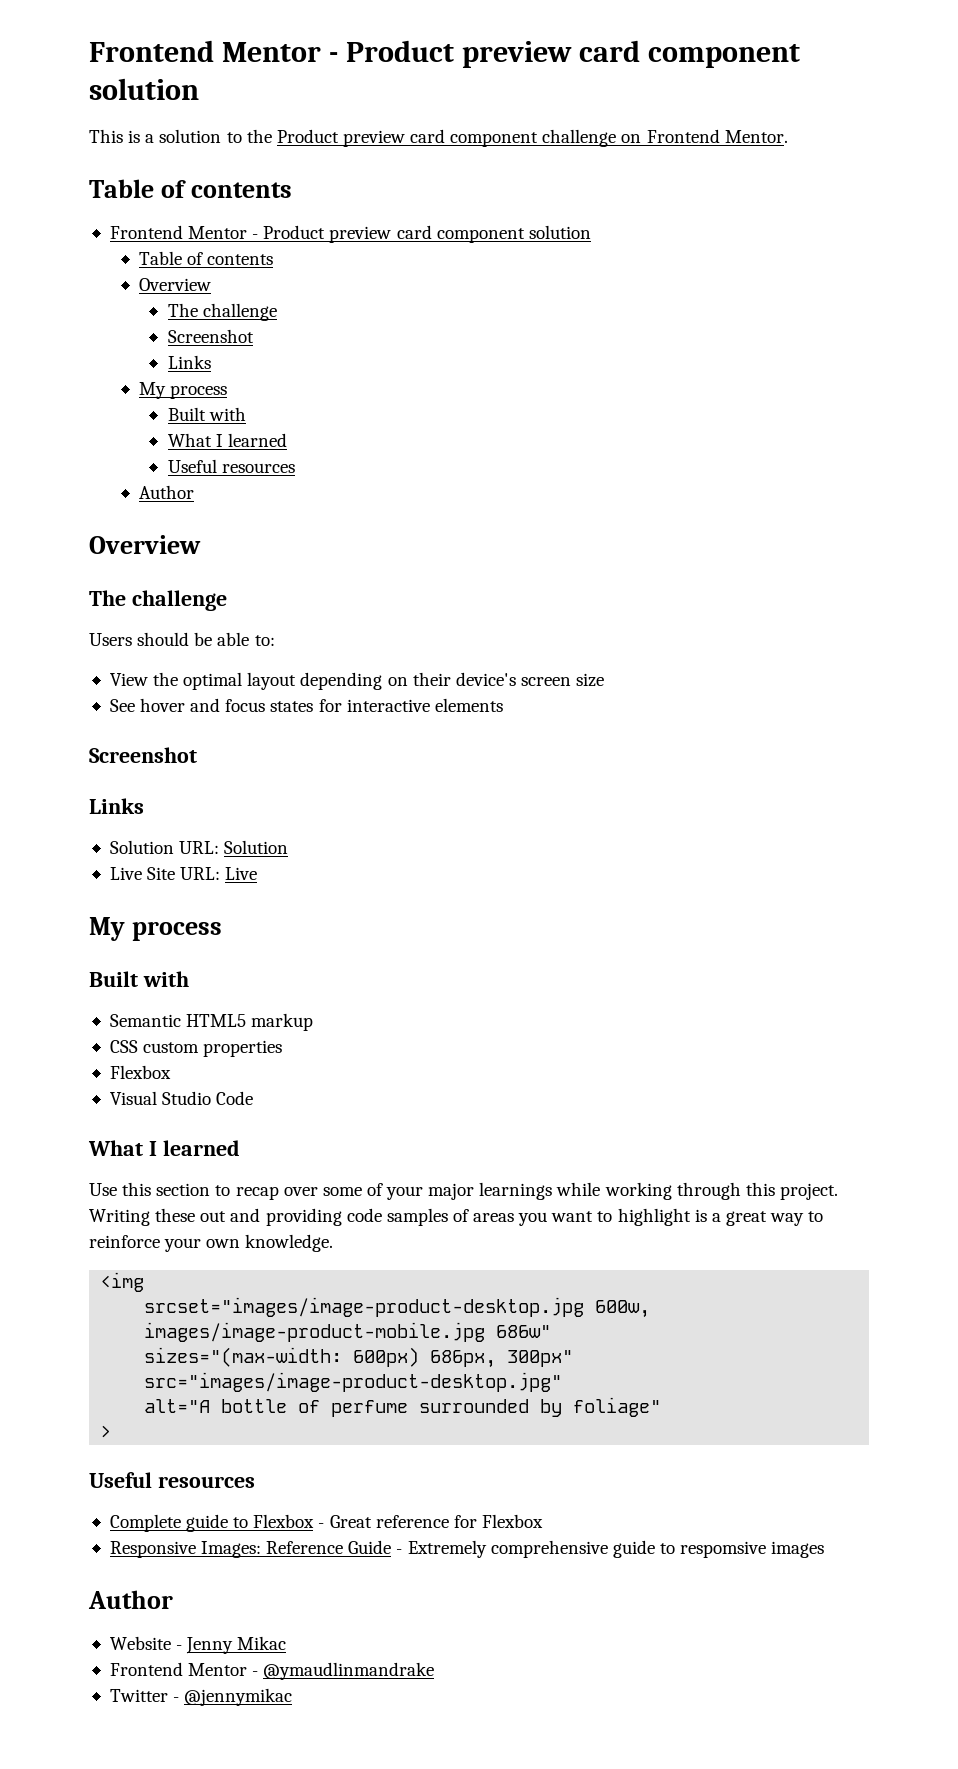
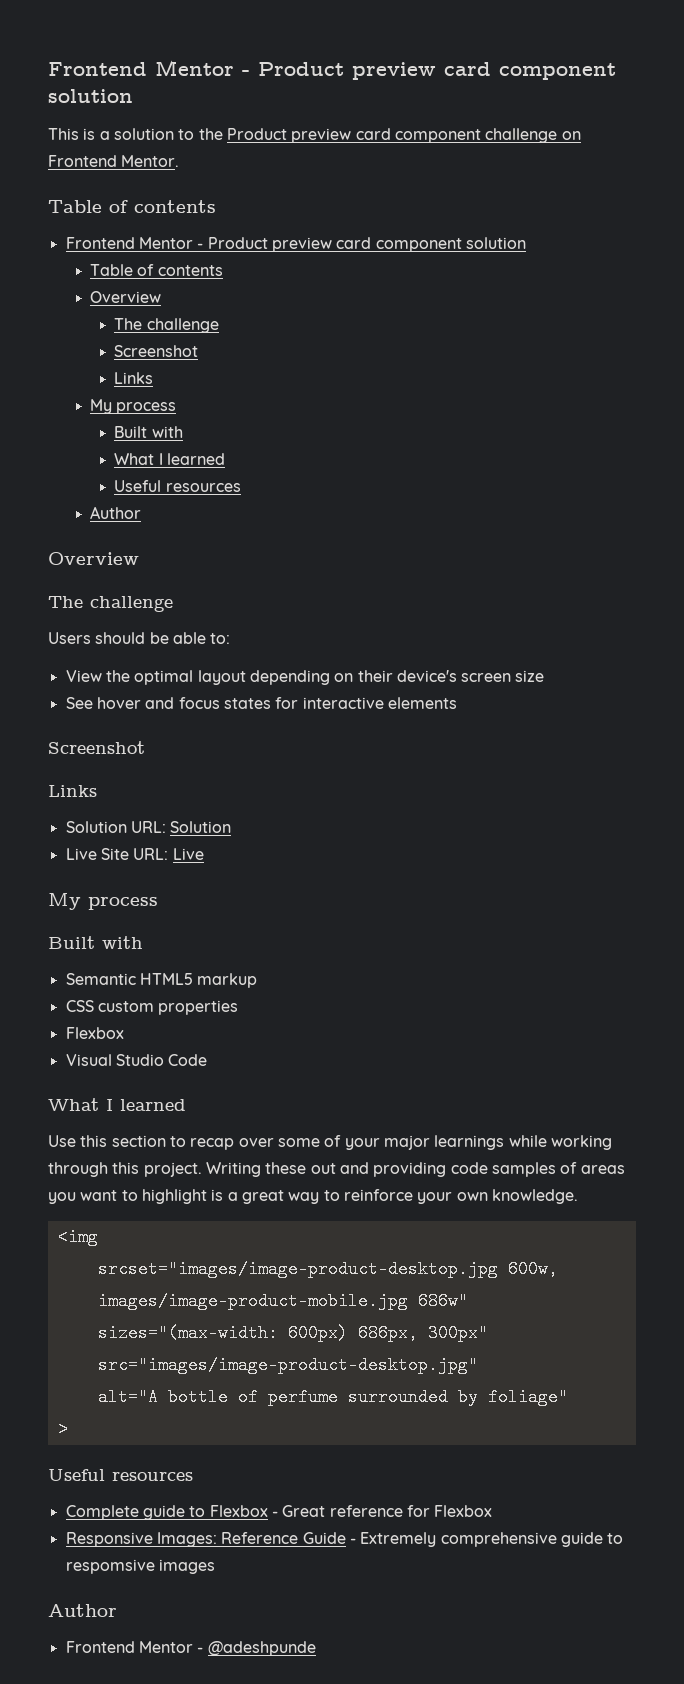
- Website - Jenny Mikac
- Frontend Mentor - @ymaudlinmandrake
- Twitter - @jennymikac
+ Frontend Mentor - @adeshpunde

